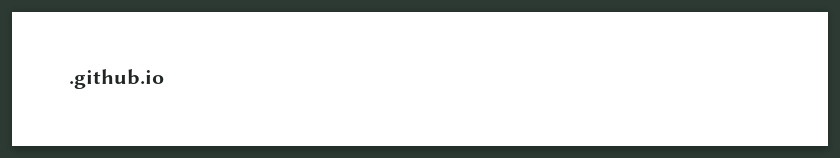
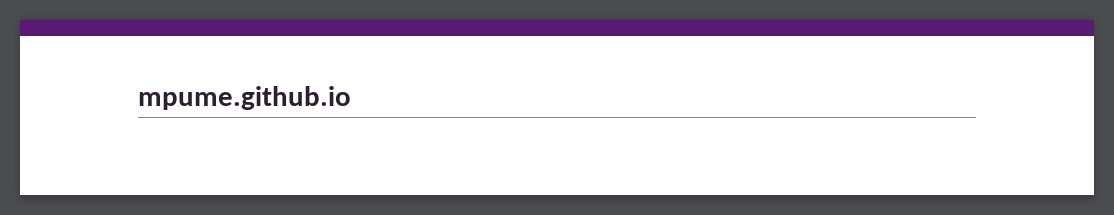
- .github.io
+ mpume.github.io

